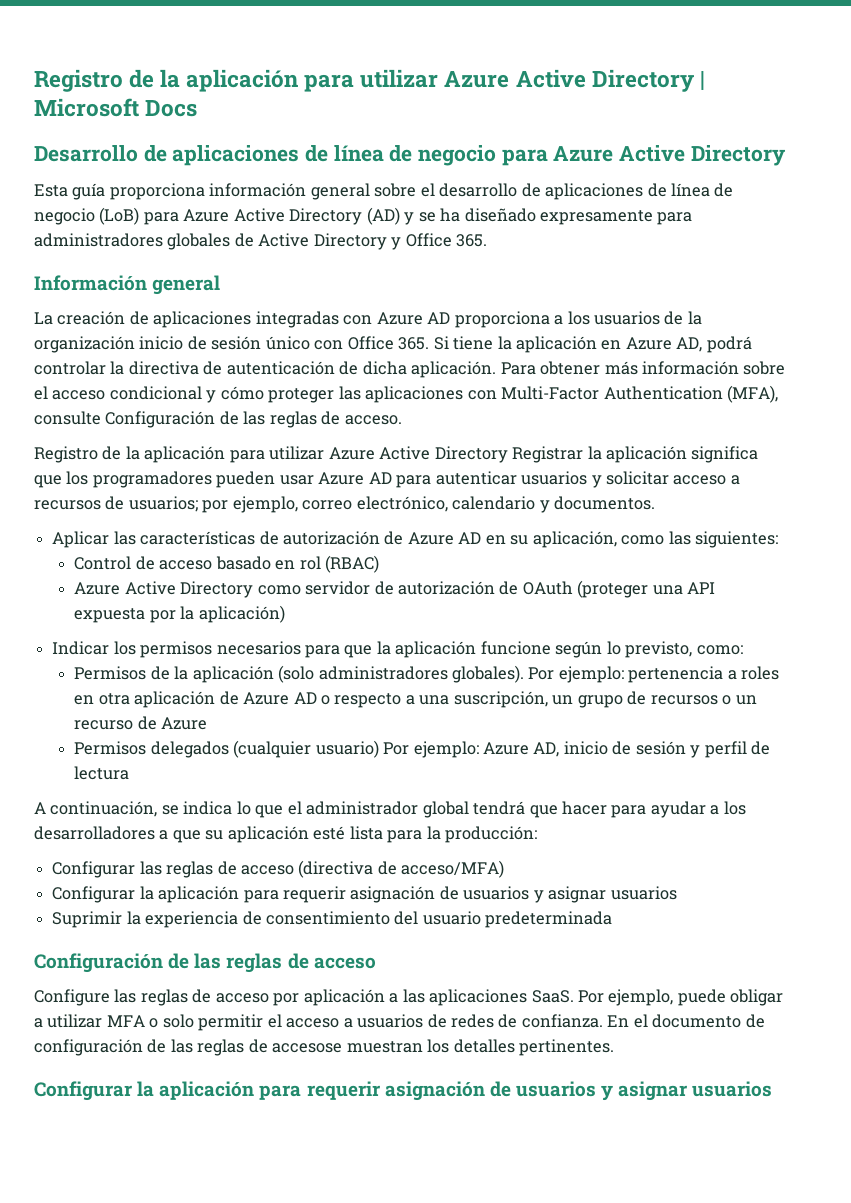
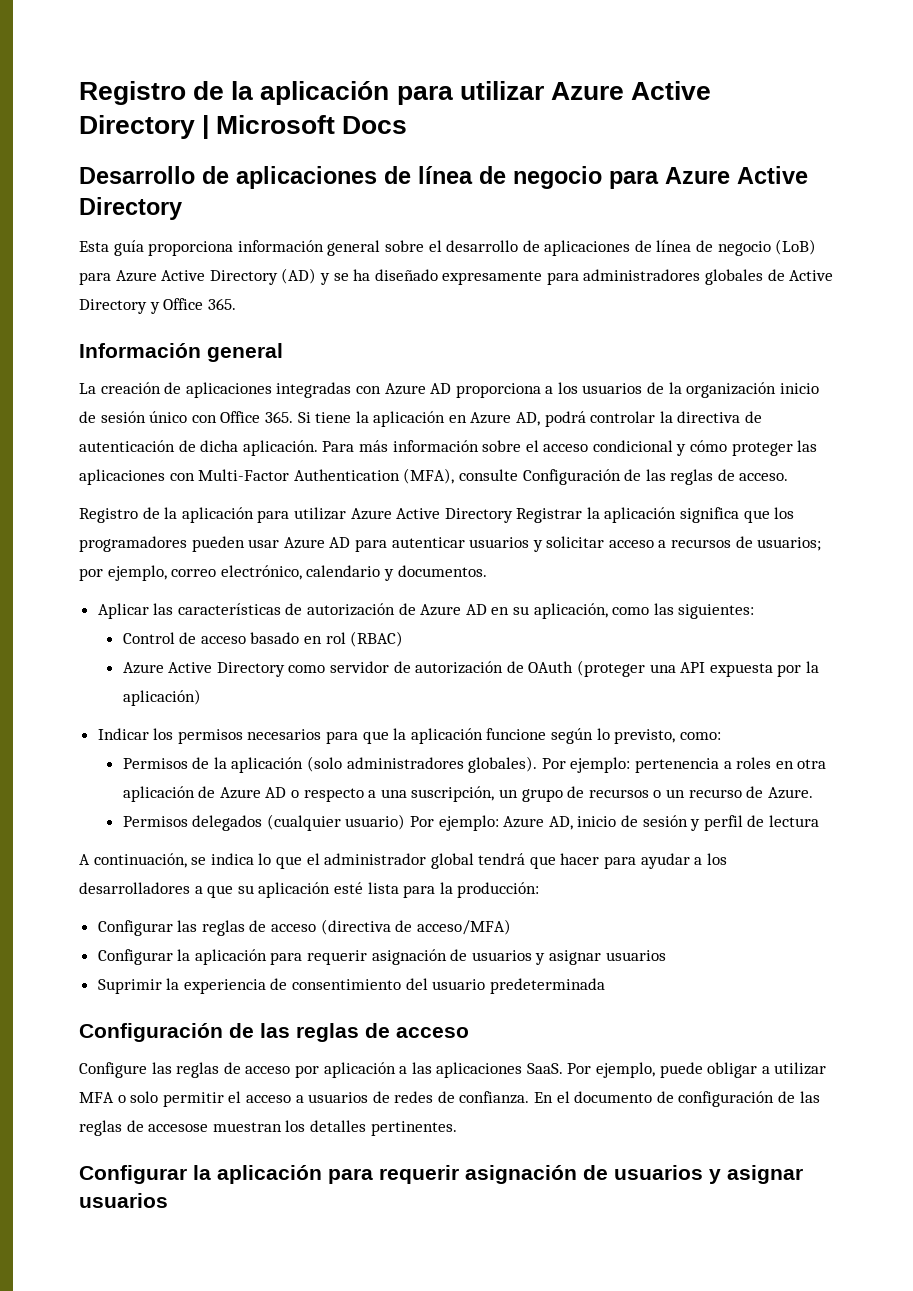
- Para obtener más información sobre el acceso condicional y cómo proteger las aplicaciones con Multi-Factor Authentication (MFA), consulte Configuración de las reglas de acceso.
+ Para más información sobre el acceso condicional y cómo proteger las aplicaciones con Multi-Factor Authentication (MFA), consulte Configuración de las reglas de acceso.
- Por ejemplo: pertenencia a roles en otra aplicación de Azure AD o respecto a una suscripción, un grupo de recursos o un recurso de Azure
+ Por ejemplo: pertenencia a roles en otra aplicación de Azure AD o respecto a una suscripción, un grupo de recursos o un recurso de Azure.

